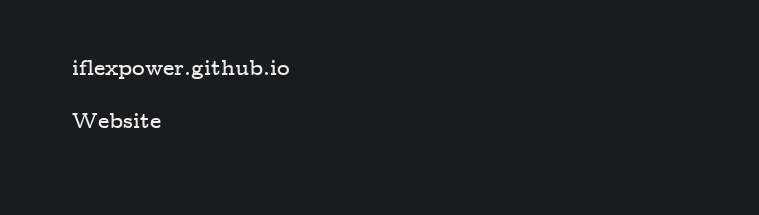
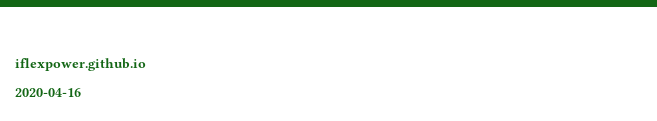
- Website
+ 2020-04-16

